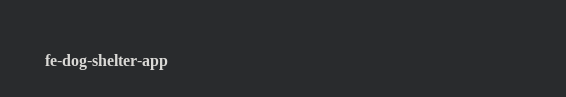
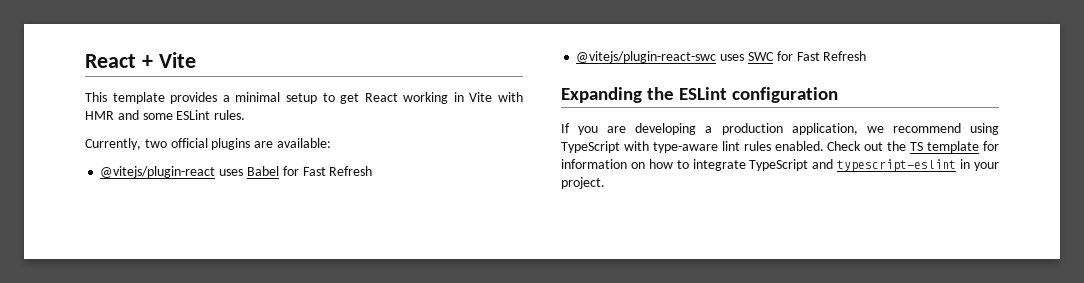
- fe-dog-shelter-app
+ React + Vite
+ This template provides a minimal setup to get React working in Vite with HMR and some ESLint rules.
+ Currently, two official plugins are available:
+ @vitejs/plugin-react uses Babel for Fast Refresh
+ @vitejs/plugin-react-swc uses SWC for Fast Refresh
+ Expanding the ESLint configuration
+ If you are developing a production application, we recommend using TypeScript with type-aware lint rules enabled. Check out the TS template for information on how to integrate TypeScript and typescript-eslint in your project.

